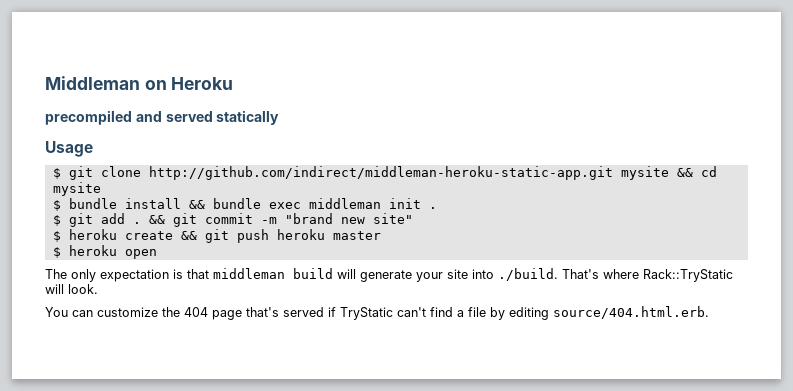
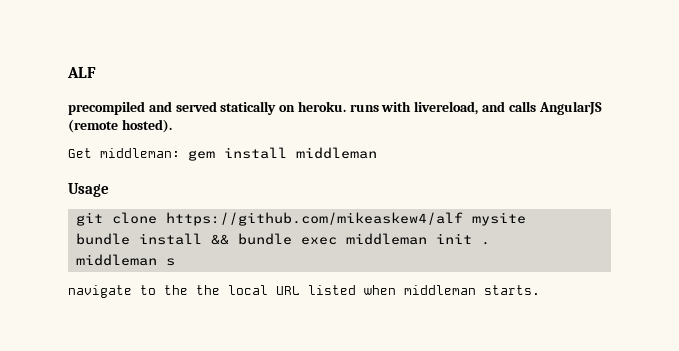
- Middleman on Heroku
+ ALF
- precompiled and served statically
+ precompiled and served statically on heroku. runs with livereload, and calls AngularJS (remote hosted).
+ Get middleman: gem install middleman
- $ git clone http://github.com/indirect/middleman-heroku-static-app.git mysite && cd mysite
+ git clone https://github.com/mikeaskew4/alf mysite
- $ bundle install && bundle exec middleman init .
+ bundle install && bundle exec middleman init .
- $ git add . && git commit -m "brand new site"
- $ heroku create && git push heroku master
- $ heroku open
- The only expectation is that middleman build will generate your site into ./build. That's where Rack::TryStatic will look.
- You can customize the 404 page that's served if TryStatic can't find a file by editing source/404.html.erb.
+ middleman s
+ navigate to the the local URL listed when middleman starts.

